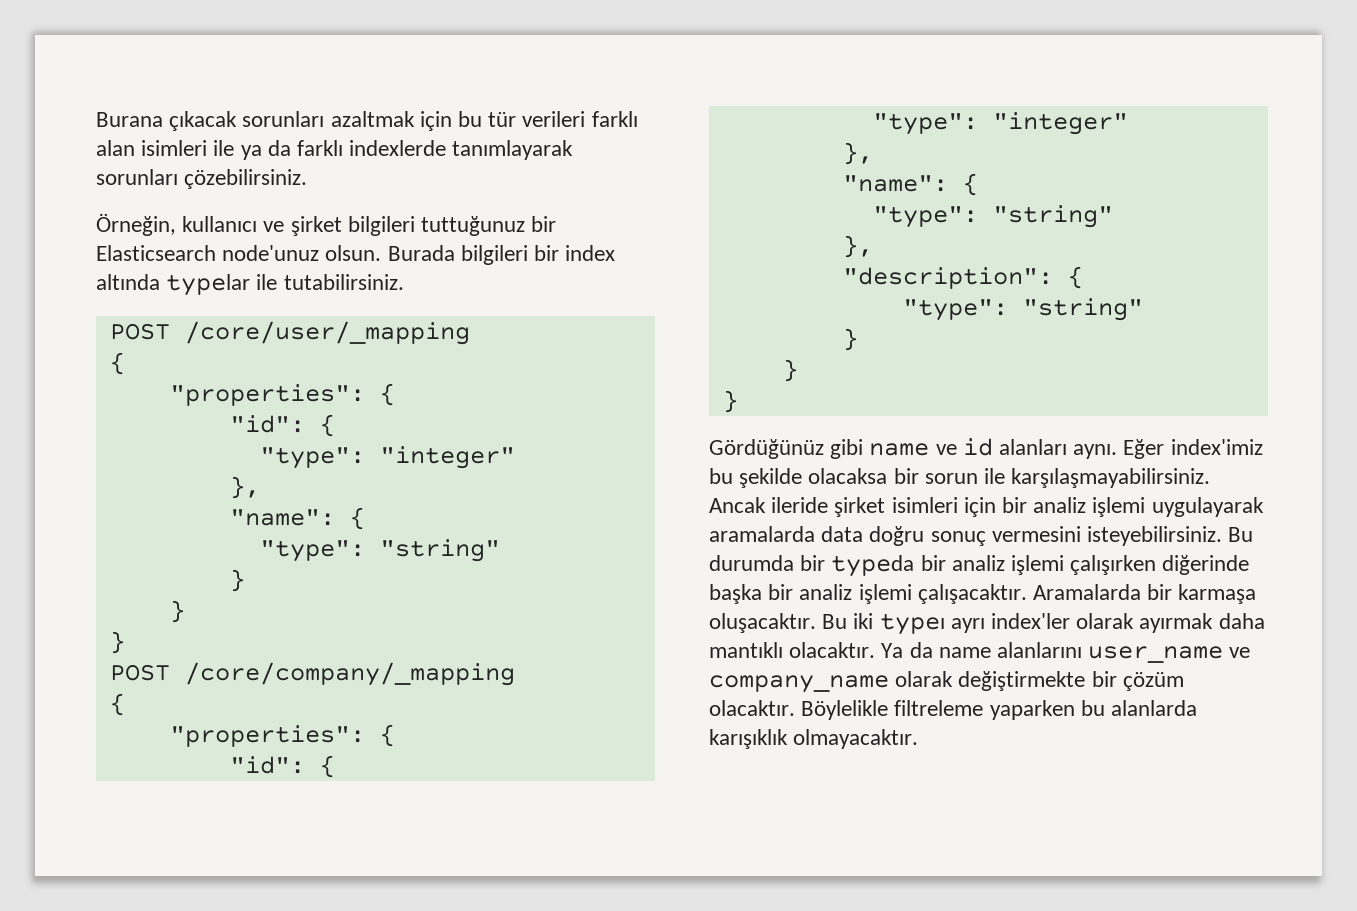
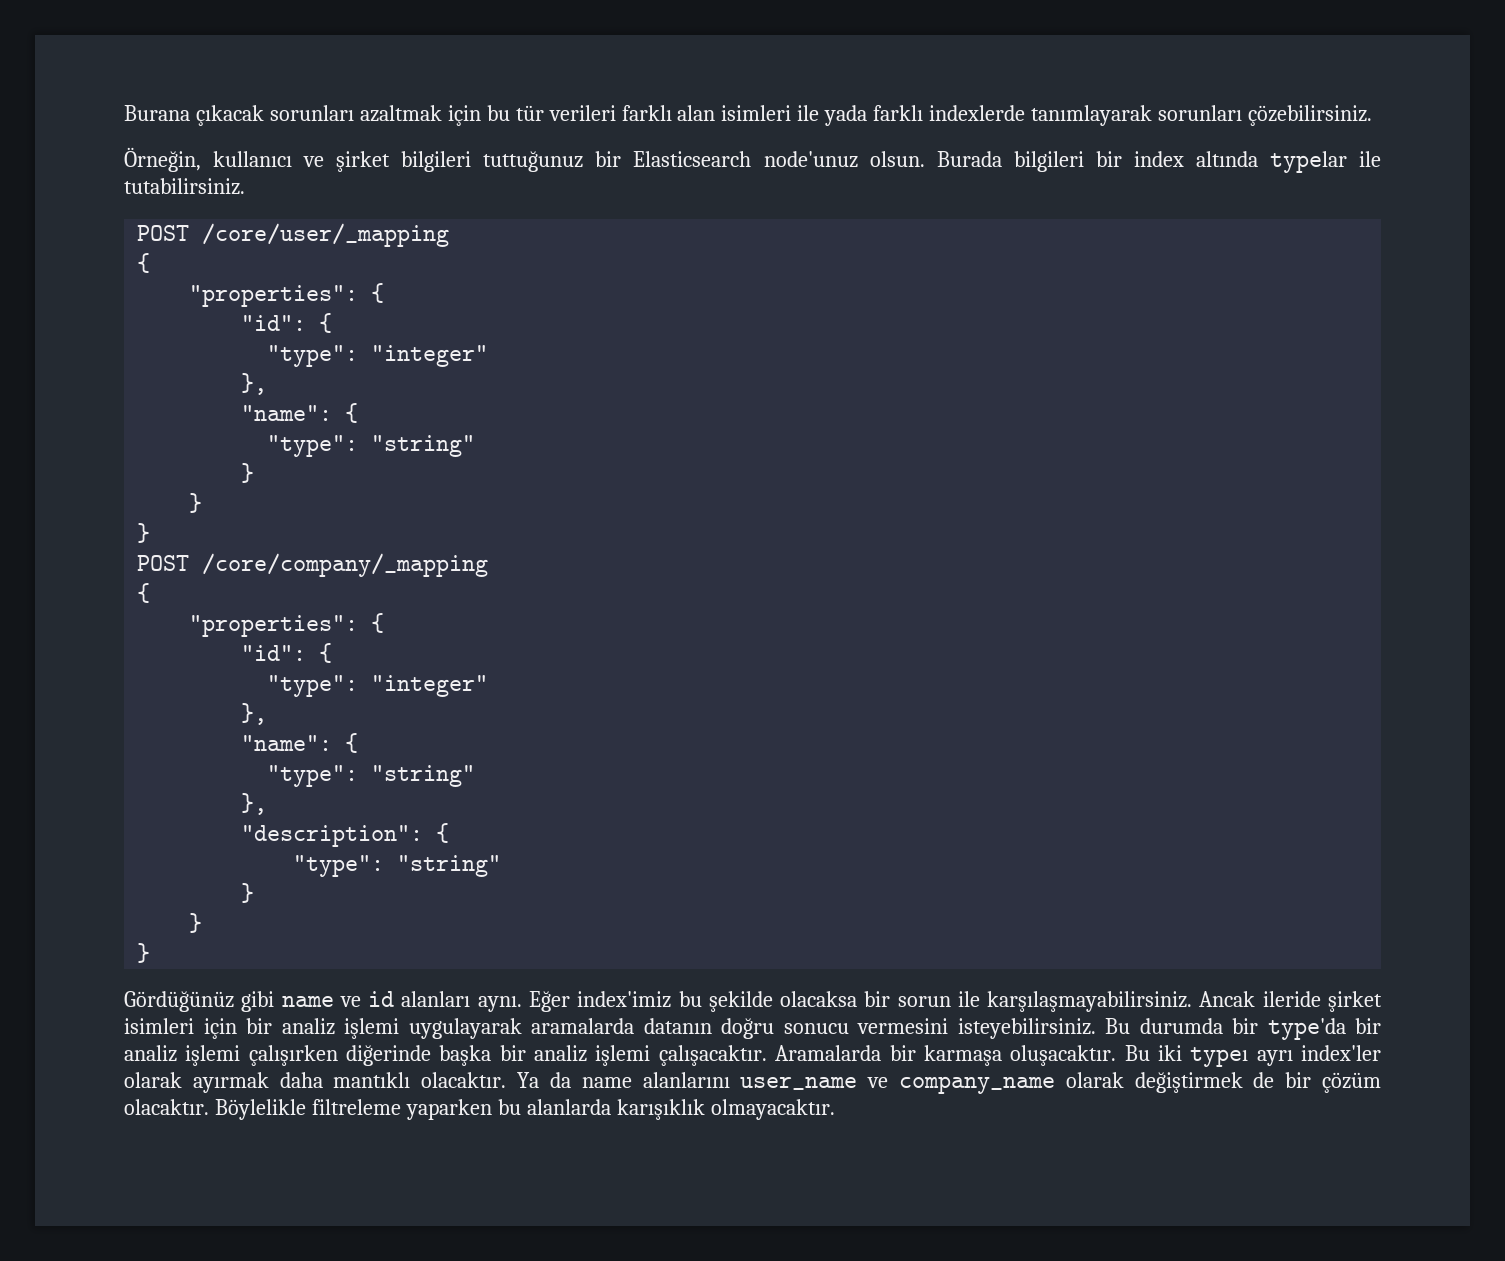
- Burana çıkacak sorunları azaltmak için bu tür verileri farklı alan isimleri ile ya da farklı indexlerde tanımlayarak sorunları çözebilirsiniz.
+ Burana çıkacak sorunları azaltmak için bu tür verileri farklı alan isimleri ile yada farklı indexlerde tanımlayarak sorunları çözebilirsiniz.
- Ancak ileride şirket isimleri için bir analiz işlemi uygulayarak aramalarda data doğru sonuç vermesini isteyebilirsiniz.
+ Ancak ileride şirket isimleri için bir analiz işlemi uygulayarak aramalarda datanın doğru sonucu vermesini isteyebilirsiniz.
- Bu durumda bir typeda bir analiz işlemi çalışırken diğerinde başka bir analiz işlemi çalışacaktır.
+ Bu durumda bir type'da bir analiz işlemi çalışırken diğerinde başka bir analiz işlemi çalışacaktır.
- Ya da name alanlarını user_name ve company_name olarak değiştirmekte bir çözüm olacaktır.
+ Ya da name alanlarını user_name ve company_name olarak değiştirmek de bir çözüm olacaktır.

